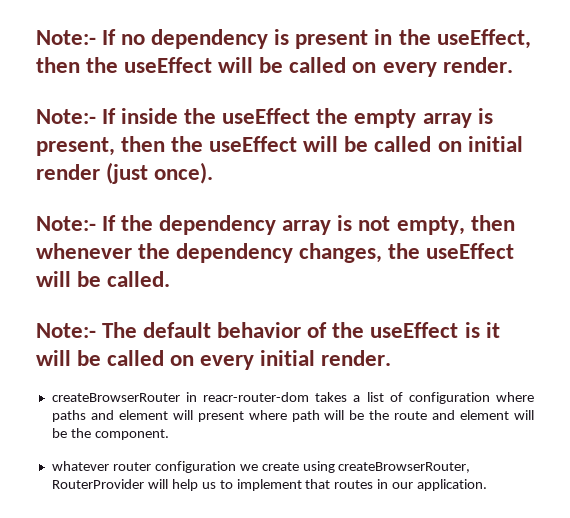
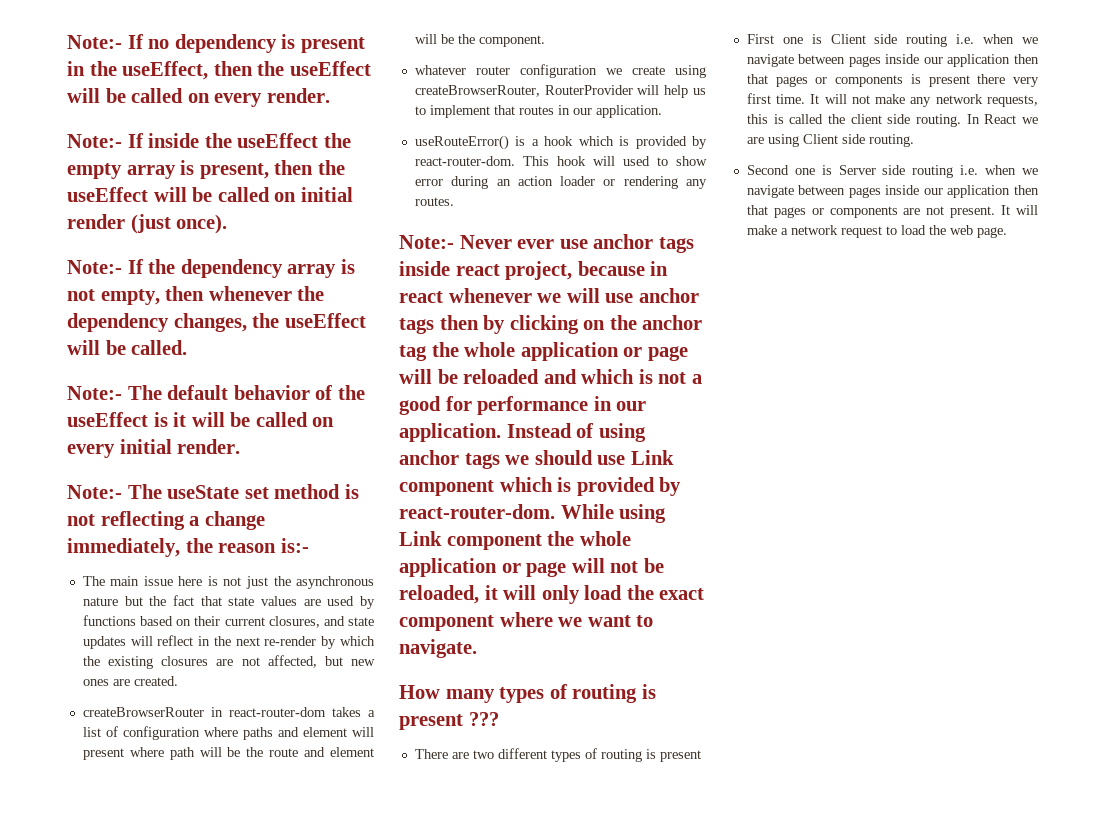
+ Note:- The useState set method is not reflecting a change immediately, the reason is:-
+ The main issue here is not just the asynchronous nature but the fact that state values are used by functions based on their current closures, and state updates will reflect in the next re-render by which the existing closures are not affected, but new ones are created.
- createBrowserRouter in reacr-router-dom takes a list of configuration where paths and element will present where path will be the route and element will be the component.
+ createBrowserRouter in react-router-dom takes a list of configuration where paths and element will present where path will be the route and element will be the component.
+ useRouteError() is a hook which is provided by react-router-dom. This hook will used to show error during an action loader or rendering any routes.
+ Note:- Never ever use anchor tags inside react project, because in react whenever we will use anchor tags then by clicking on the anchor tag the whole application or page will be reloaded and which is not a good for performance in our application. Instead of using anchor tags we should use Link component which is provided by react-router-dom. While using Link component the whole application or page will not be reloaded, it will only load the exact component where we want to navigate.
+ How many types of routing is present ???
+ There are two different types of routing is present
+ First one is Client side routing i.e. when we navigate between pages inside our application then that pages or components is present there very first time. It will not make any network requests, this is called the client side routing. In React we are using Client side routing.
+ Second one is Server side routing i.e. when we navigate between pages inside our application then that pages or components are not present. It will make a network request to load the web page.

